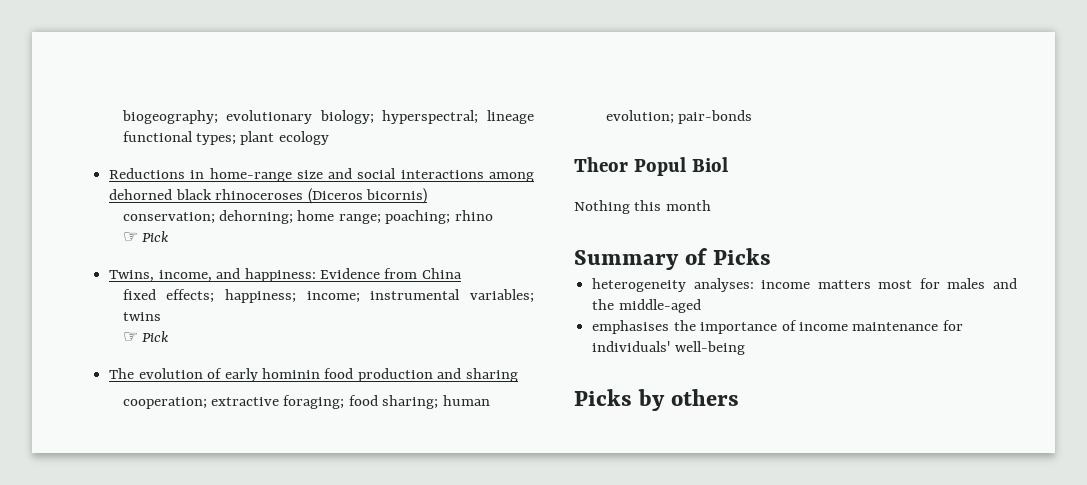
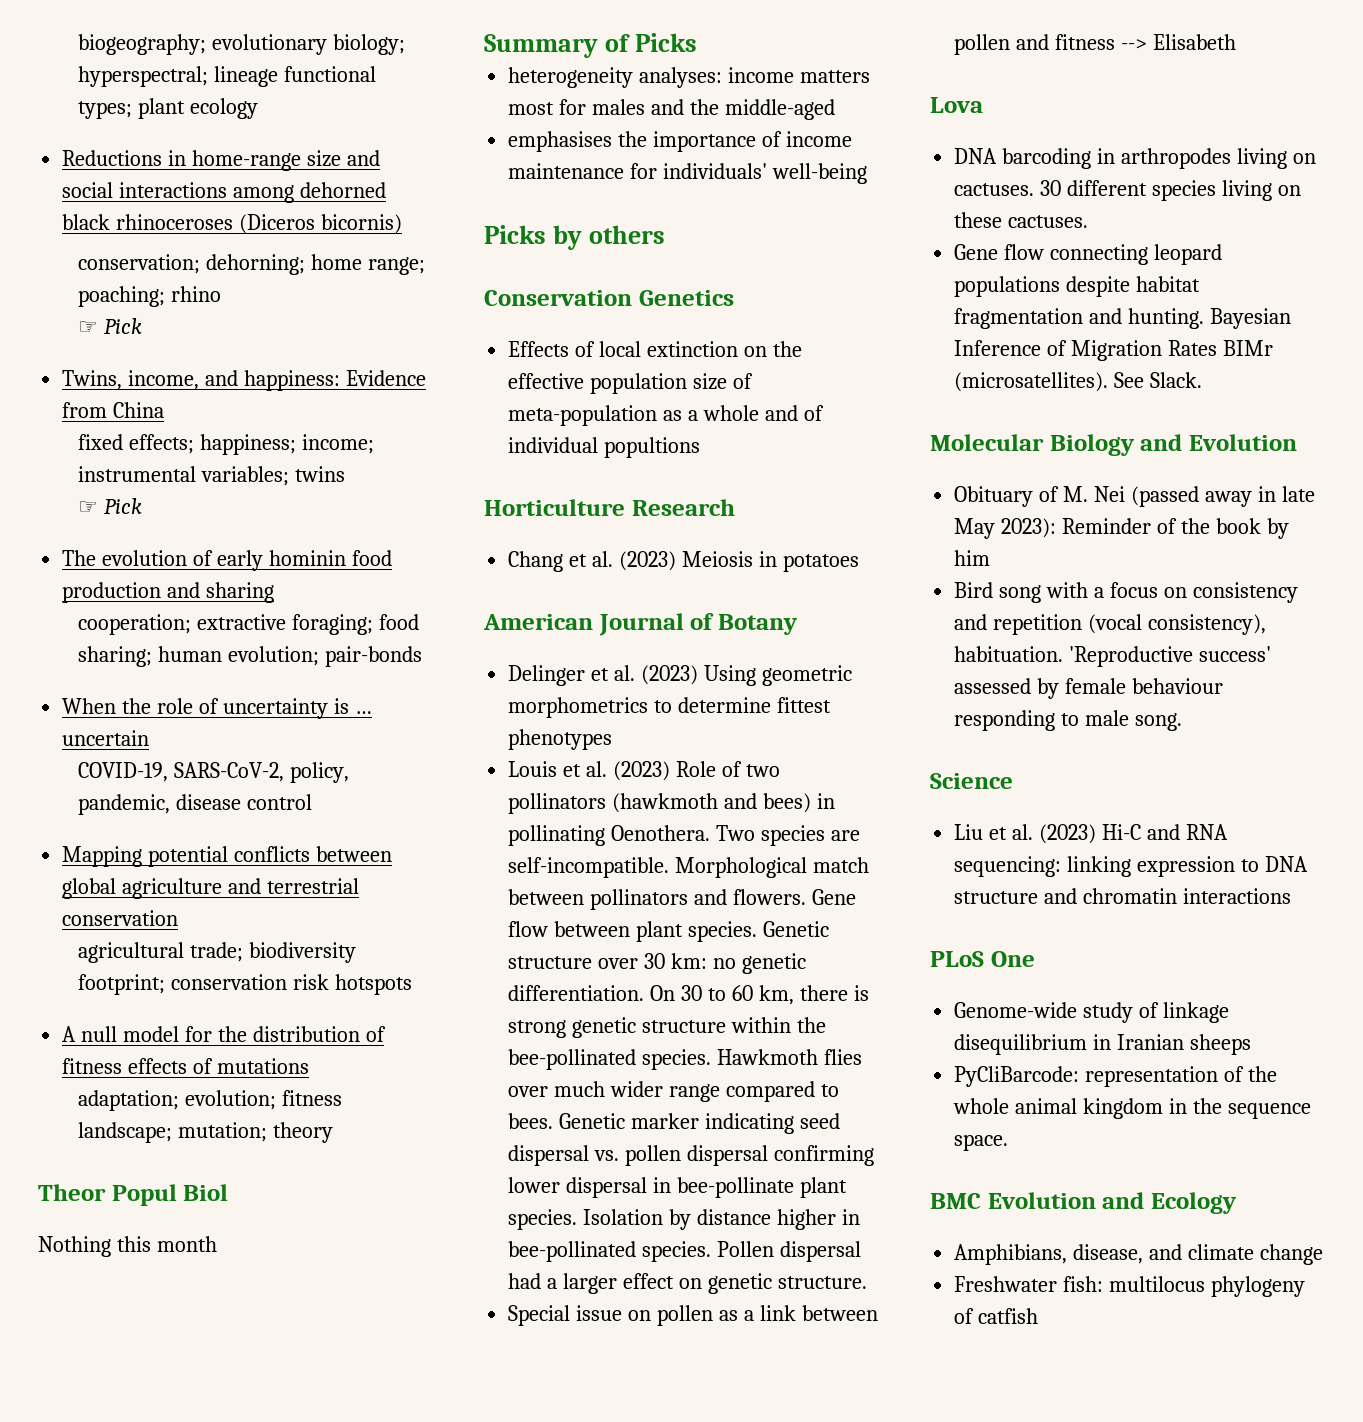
+ When the role of uncertainty is … uncertain
+ COVID-19, SARS-CoV-2, policy, pandemic, disease control
+ Mapping potential conflicts between global agriculture and terrestrial conservation
+ agricultural trade; biodiversity footprint; conservation risk hotspots
+ A null model for the distribution of fitness effects of mutations
+ adaptation; evolution; fitness landscape; mutation; theory
+ Conservation Genetics
+ Effects of local extinction on the effective population size of meta-population as a whole and of individual popultions
+ Horticulture Research
+ Chang et al. (2023) Meiosis in potatoes
+ American Journal of Botany
+ Delinger et al. (2023) Using geometric morphometrics to determine fittest phenotypes
+ Louis et al. (2023) Role of two pollinators (hawkmoth and bees) in pollinating Oenothera. Two species are self-incompatible. Morphological match between pollinators and flowers. Gene flow between plant species. Genetic structure over 30 km: no genetic differentiation. On 30 to 60 km, there is strong genetic structure within the bee-pollinated species. Hawkmoth flies over much wider range compared to bees. Genetic marker indicating seed dispersal vs. pollen dispersal confirming lower dispersal in bee-pollinate plant species. Isolation by distance higher in bee-pollinated species. Pollen dispersal had a larger effect on genetic structure.
+ Special issue on pollen as a link between pollen and fitness --> Elisabeth
+ Lova
+ DNA barcoding in arthropodes living on cactuses. 30 different species living on these cactuses.
+ Gene flow connecting leopard populations despite habitat fragmentation and hunting. Bayesian Inference of Migration Rates BIMr (microsatellites). See Slack.
+ Molecular Biology and Evolution
+ Obituary of M. Nei (passed away in late May 2023): Reminder of the book by him
+ Bird song with a focus on consistency and repetition (vocal consistency), habituation. 'Reproductive success' assessed by female behaviour responding to male song.
+ Science
+ Liu et al. (2023) Hi-C and RNA sequencing: linking expression to DNA structure and chromatin interactions
+ PLoS One
+ Genome-wide study of linkage disequilibrium in Iranian sheeps
+ PyCliBarcode: representation of the whole animal kingdom in the sequence space.
+ BMC Evolution and Ecology
+ Amphibians, disease, and climate change
+ Freshwater fish: multilocus phylogeny of catfish

